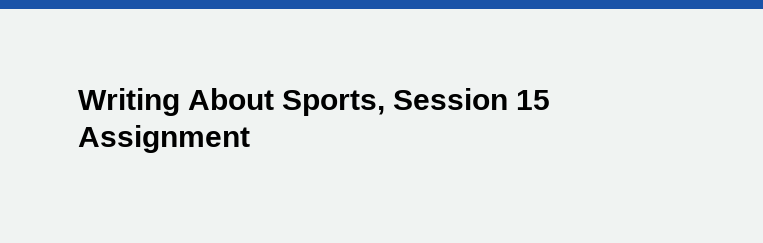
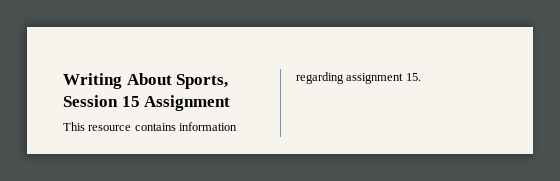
+ This resource contains information regarding assignment 15.

